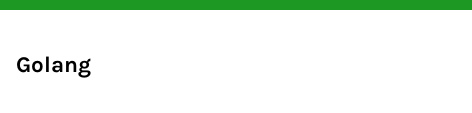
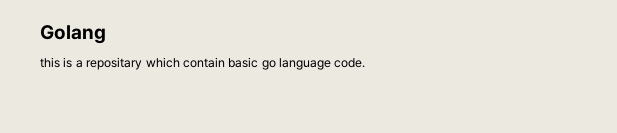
+ this is a repositary which contain basic go language code.

